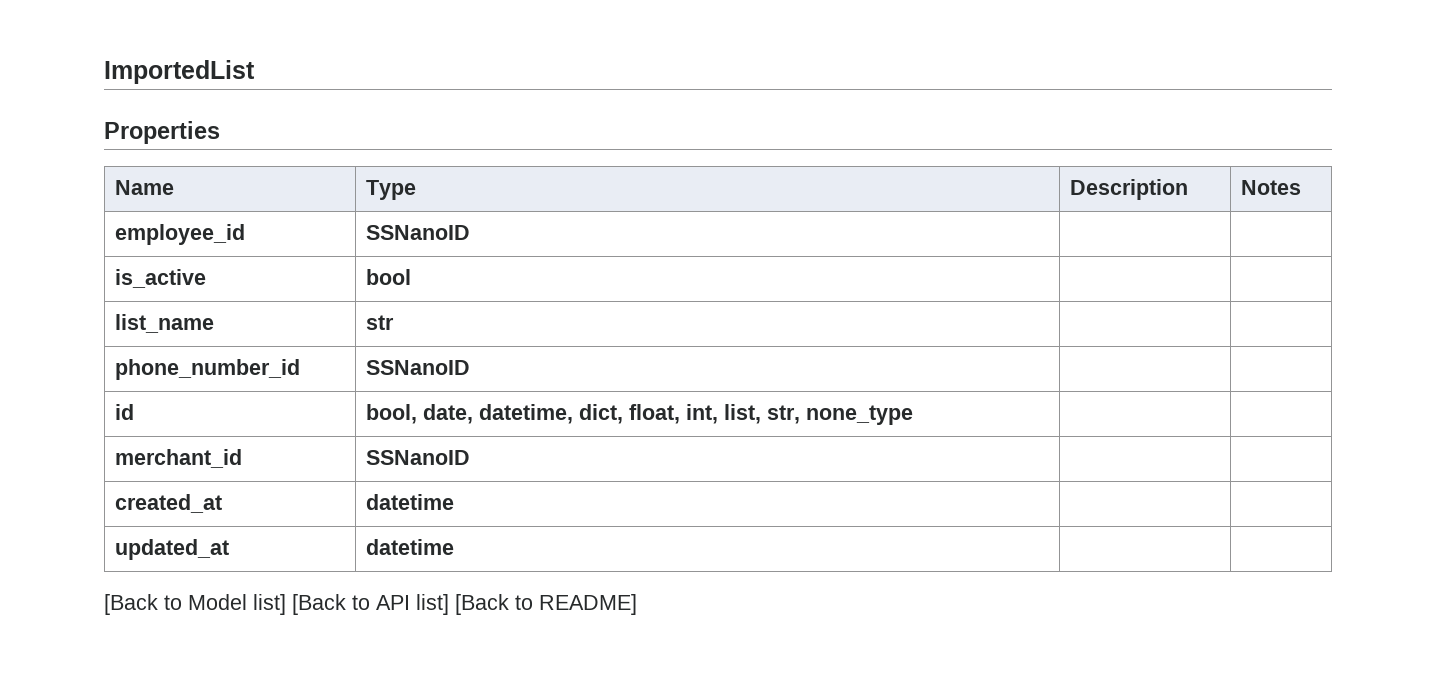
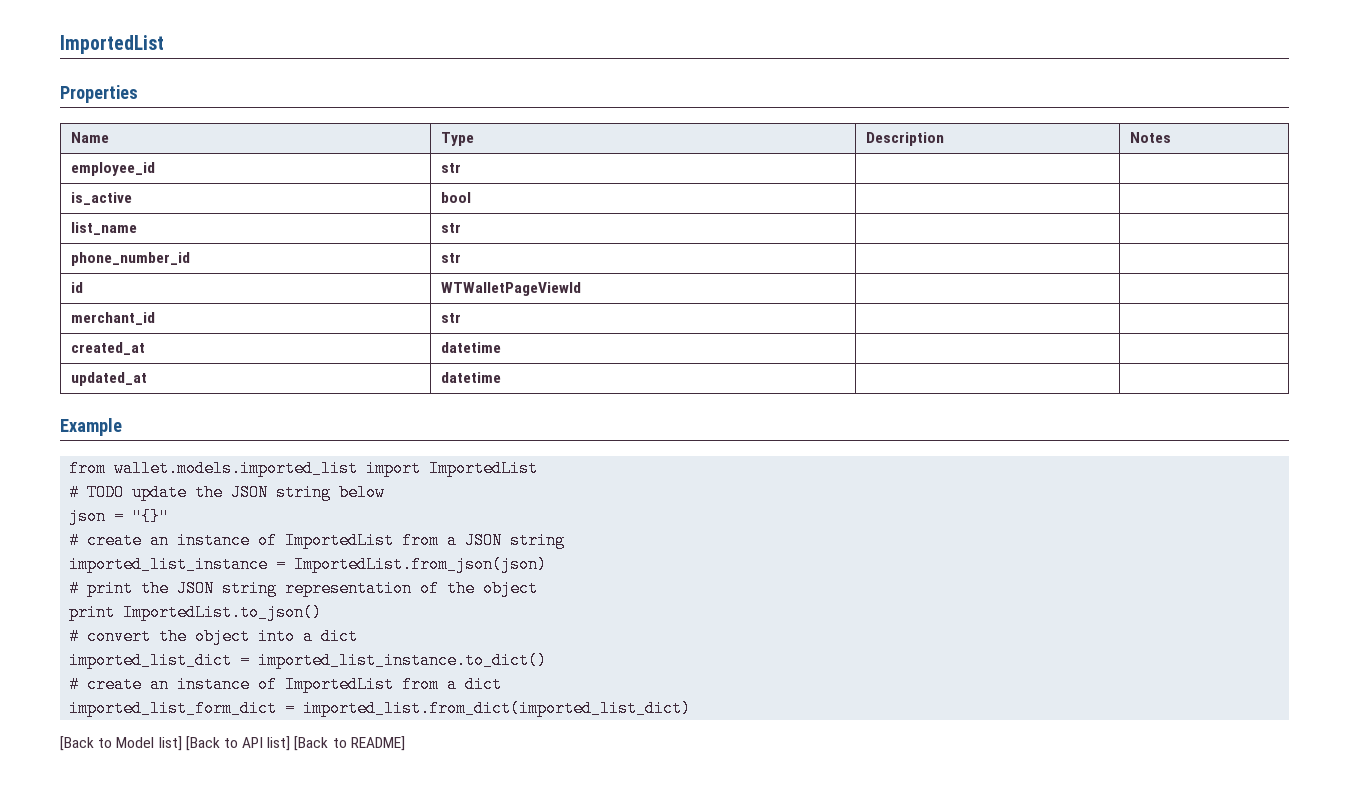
- employee_id | SSNanoID | |
+ employee_id | str | |
- phone_number_id | SSNanoID | |
+ phone_number_id | str | |
- id | bool, date, datetime, dict, float, int, list, str, none_type | |
+ id | WTWalletPageViewId | |
- merchant_id | SSNanoID | |
+ merchant_id | str | |
+ Example
+ from wallet.models.imported_list import ImportedList
+ # TODO update the JSON string below
+ json = "{}"
+ # create an instance of ImportedList from a JSON string
+ imported_list_instance = ImportedList.from_json(json)
+ # print the JSON string representation of the object
+ print ImportedList.to_json()
+ # convert the object into a dict
+ imported_list_dict = imported_list_instance.to_dict()
+ # create an instance of ImportedList from a dict
+ imported_list_form_dict = imported_list.from_dict(imported_list_dict)

